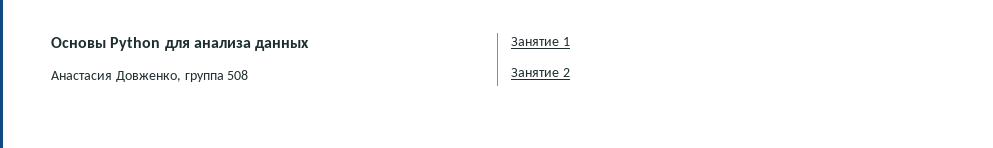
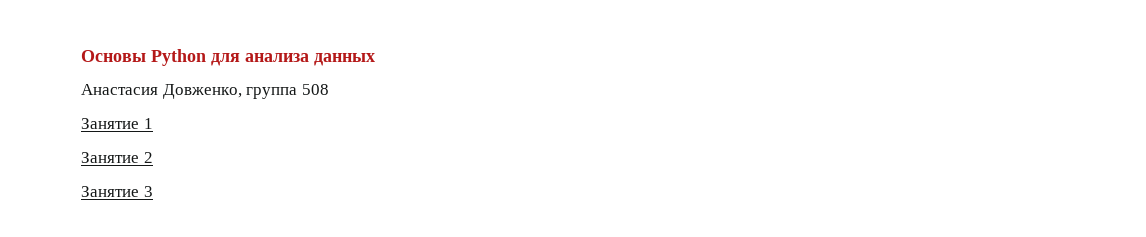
+ Занятие 3

